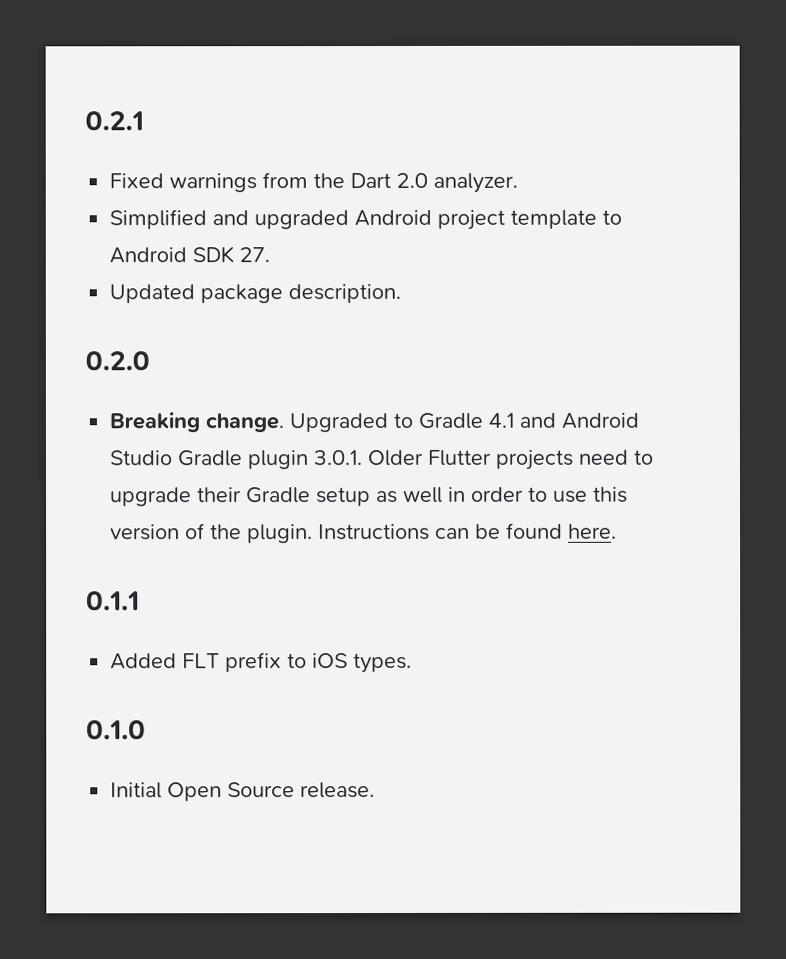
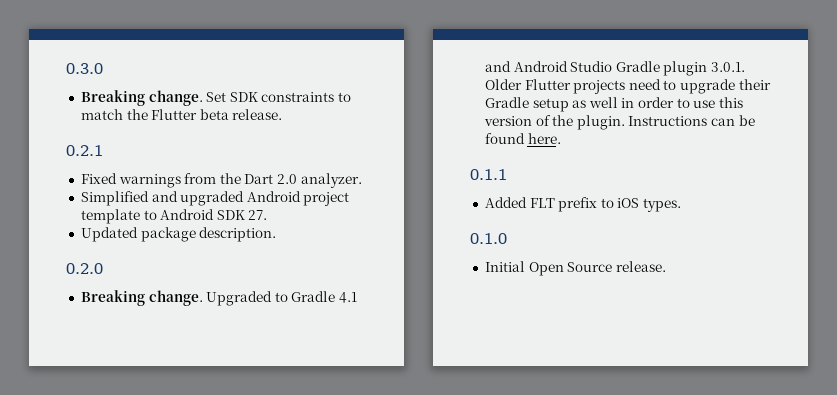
+ 0.3.0
+ Breaking change. Set SDK constraints to match the Flutter beta release.

